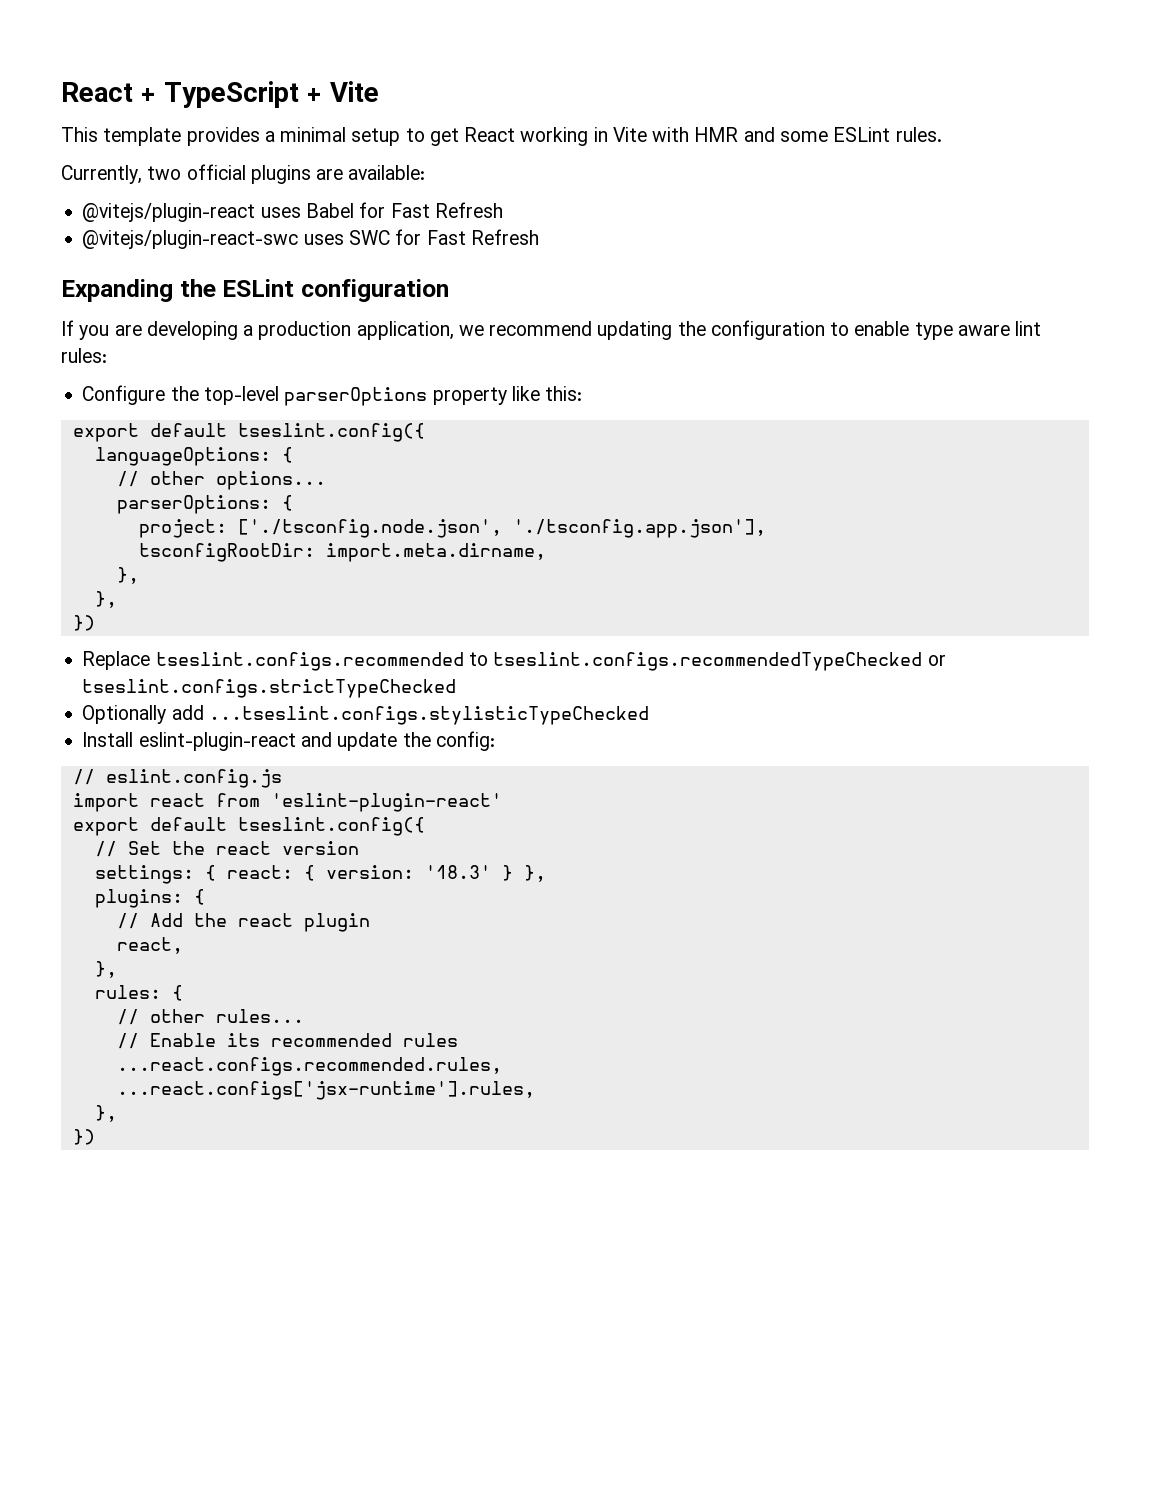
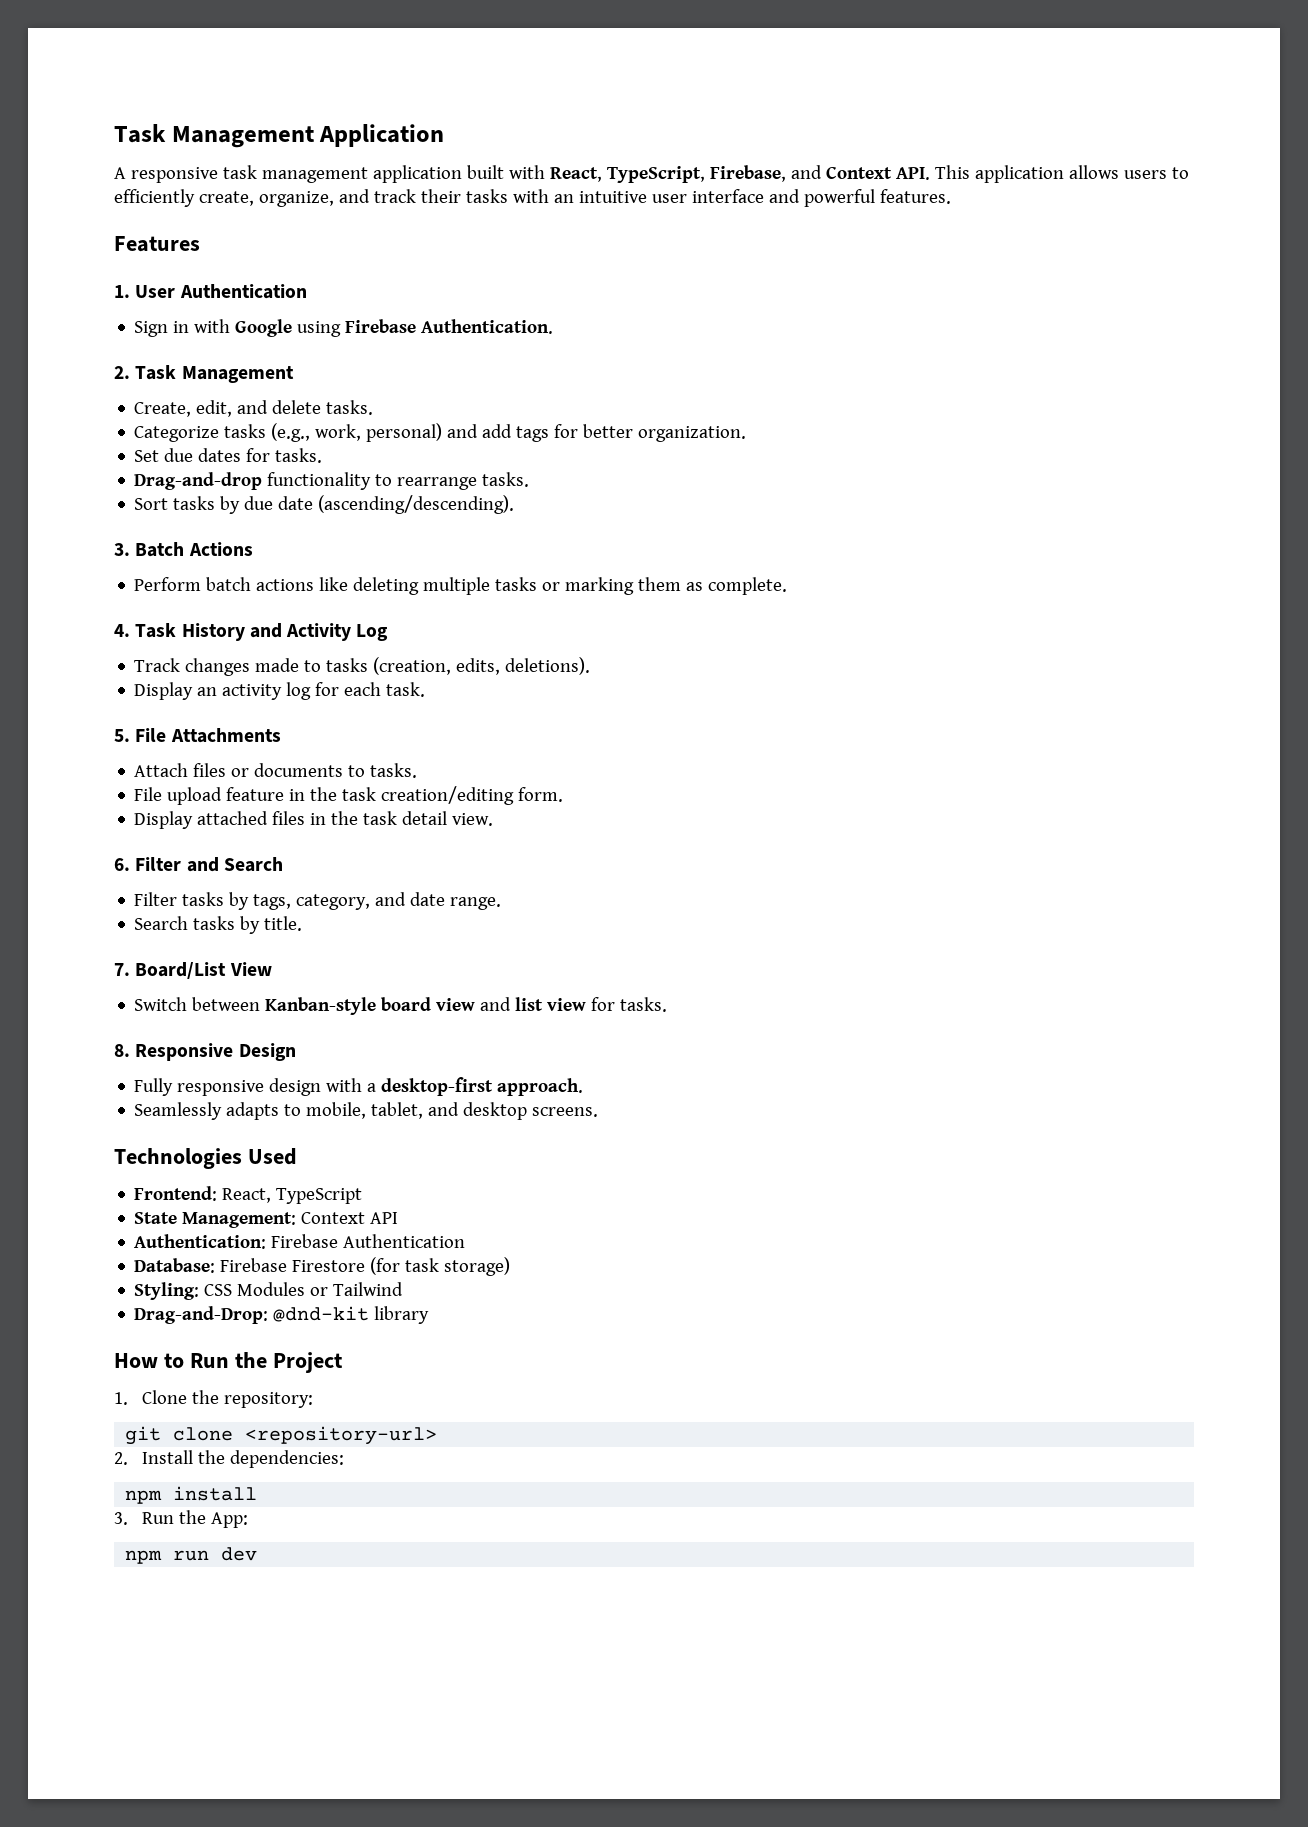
- React + TypeScript + Vite
- This template provides a minimal setup to get React working in Vite with HMR and some ESLint rules.
- Currently, two official plugins are available:
- @vitejs/plugin-react uses Babel for Fast Refresh
- @vitejs/plugin-react-swc uses SWC for Fast Refresh
- Expanding the ESLint configuration
- If you are developing a production application, we recommend updating the configuration to enable type aware lint rules:
- Configure the top-level parserOptions property like this:
- export default tseslint.config({
- languageOptions: {
- // other options...
- parserOptions: {
- project: ['./tsconfig.node.json', './tsconfig.app.json'],
- tsconfigRootDir: import.meta.dirname,
- },
- },
- })
- Replace tseslint.configs.recommended to tseslint.configs.recommendedTypeChecked or tseslint.configs.strictTypeChecked
- Optionally add ...tseslint.configs.stylisticTypeChecked
- Install eslint-plugin-react and update the config:
- // eslint.config.js
- import react from 'eslint-plugin-react'
- export default tseslint.config({
- // Set the react version
- settings: { react: { version: '18.3' } },
- plugins: {
- // Add the react plugin
- react,
- },
- rules: {
- // other rules...
- // Enable its recommended rules
- ...react.configs.recommended.rules,
- ...react.configs['jsx-runtime'].rules,
- },
- })
+ Task Management Application
+ A responsive task management application built with React, TypeScript, Firebase, and Context API. This application allows users to efficiently create, organize, and track their tasks with an intuitive user interface and powerful features.
+ Features
+ 1. User Authentication
+ Sign in with Google using Firebase Authentication.
+ 2. Task Management
+ Create, edit, and delete tasks.
+ Categorize tasks (e.g., work, personal) and add tags for better organization.
+ Set due dates for tasks.
+ Drag-and-drop functionality to rearrange tasks.
+ Sort tasks by due date (ascending/descending).
+ 3. Batch Actions
+ Perform batch actions like deleting multiple tasks or marking them as complete.
+ 4. Task History and Activity Log
+ Track changes made to tasks (creation, edits, deletions).
+ Display an activity log for each task.
+ 5. File Attachments
+ Attach files or documents to tasks.
+ File upload feature in the task creation/editing form.
+ Display attached files in the task detail view.
+ 6. Filter and Search
+ Filter tasks by tags, category, and date range.
+ Search tasks by title.
+ 7. Board/List View
+ Switch between Kanban-style board view and list view for tasks.
+ 8. Responsive Design
+ Fully responsive design with a desktop-first approach.
+ Seamlessly adapts to mobile, tablet, and desktop screens.
+ Technologies Used
+ Frontend: React, TypeScript
+ State Management: Context API
+ Authentication: Firebase Authentication
+ Database: Firebase Firestore (for task storage)
+ Styling: CSS Modules or Tailwind
+ Drag-and-Drop: @dnd-kit library
+ How to Run the Project
+ 1. Clone the repository:
+ git clone <repository-url>
+ 2. Install the dependencies:
+ npm install
+ 3. Run the App:
+ npm run dev

